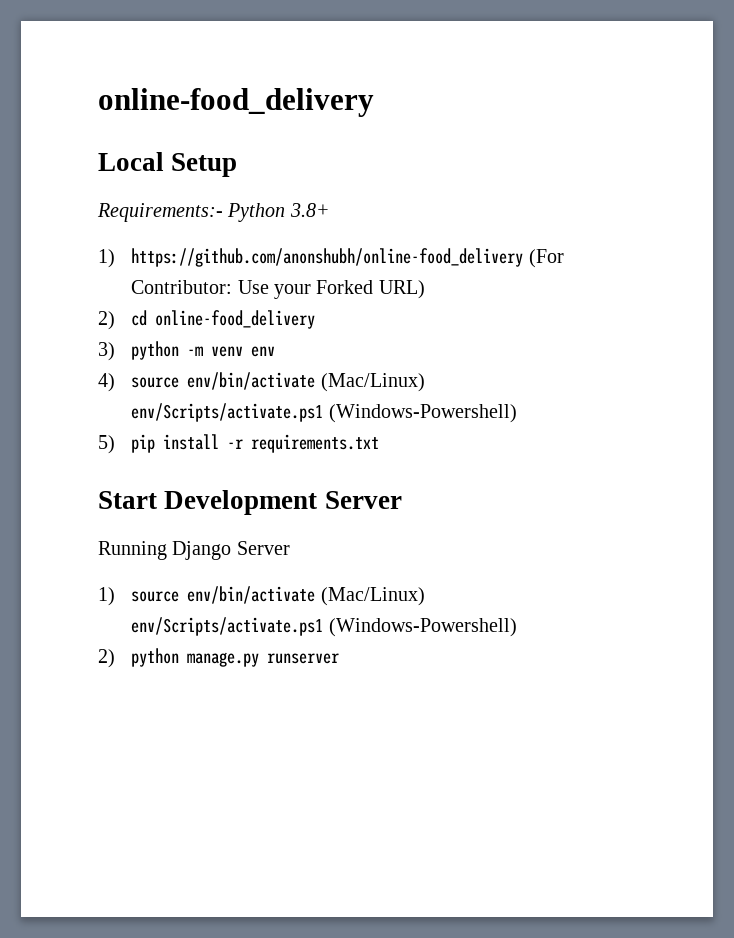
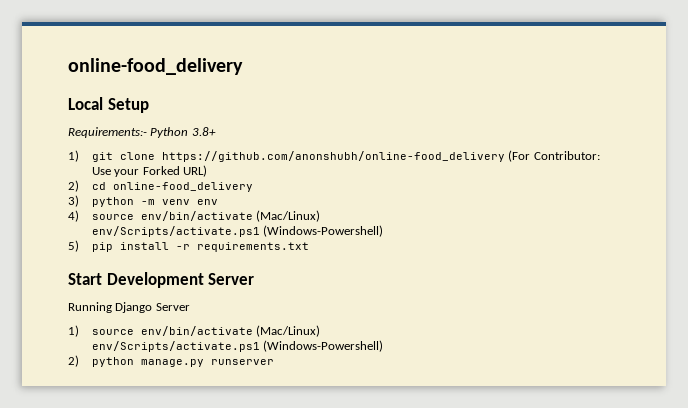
- 1) https://github.com/anonshubh/online-food_delivery (For Contributor: Use your Forked URL)
+ 1) git clone https://github.com/anonshubh/online-food_delivery (For Contributor: Use your Forked URL)

